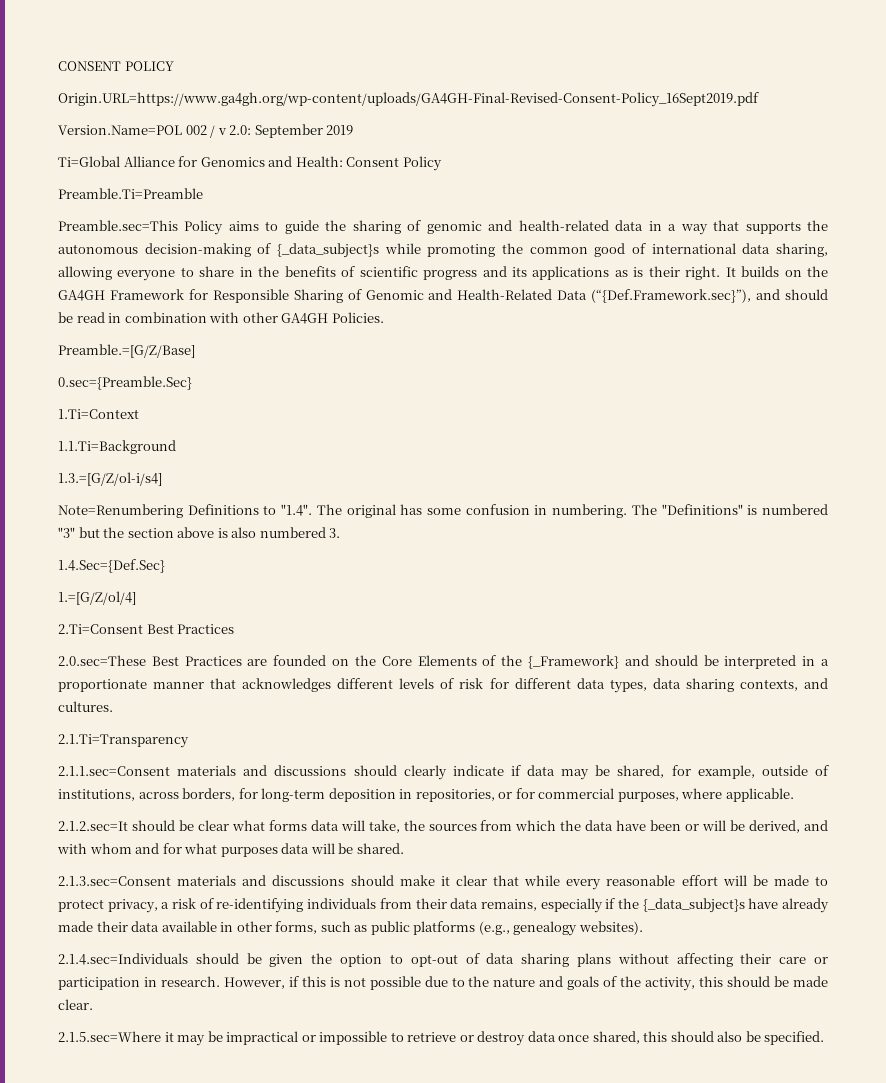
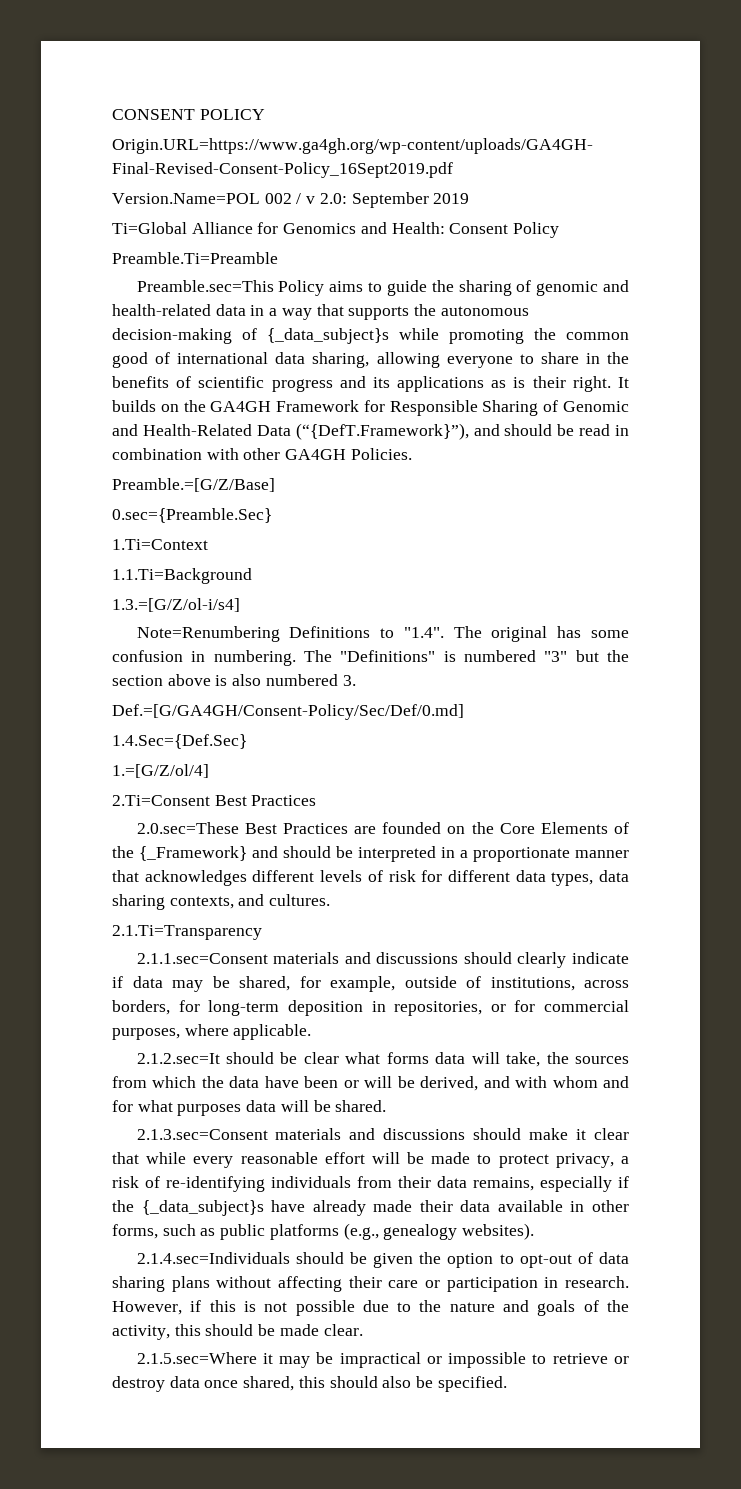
- It builds on the GA4GH Framework for Responsible Sharing of Genomic and Health-Related Data (“{Def.Framework.sec}”), and should be read in combination with other GA4GH Policies.
+ It builds on the GA4GH Framework for Responsible Sharing of Genomic and Health-Related Data (“{DefT.Framework}”), and should be read in combination with other GA4GH Policies.
+ Def.=[G/GA4GH/Consent-Policy/Sec/Def/0.md]

